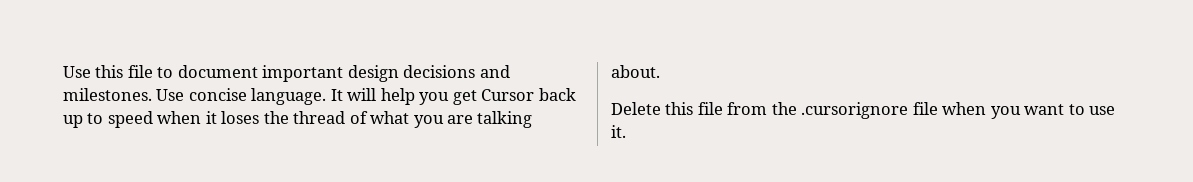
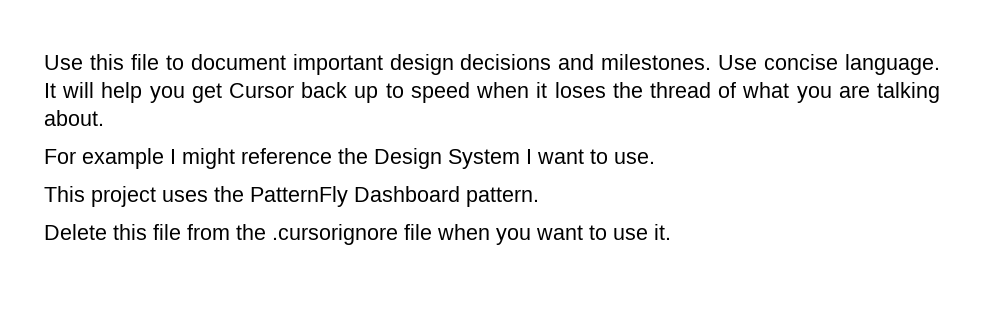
+ For example I might reference the Design System I want to use.
+ This project uses the PatternFly Dashboard pattern.

